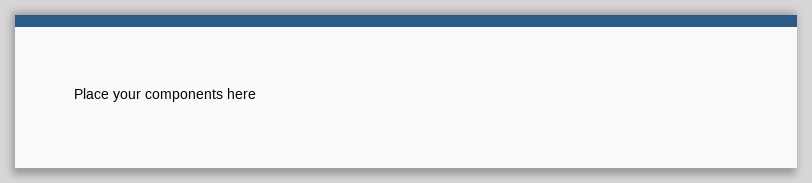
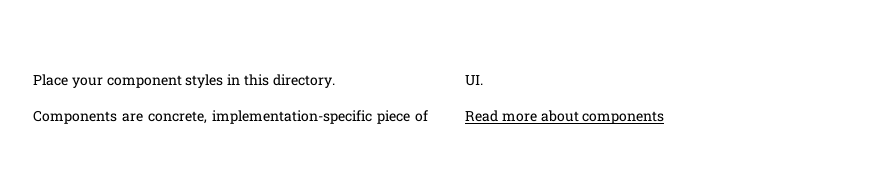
- Place your components here
+ Place your component styles in this directory.
+ Components are concrete, implementation-specific piece of UI.
+ Read more about components

